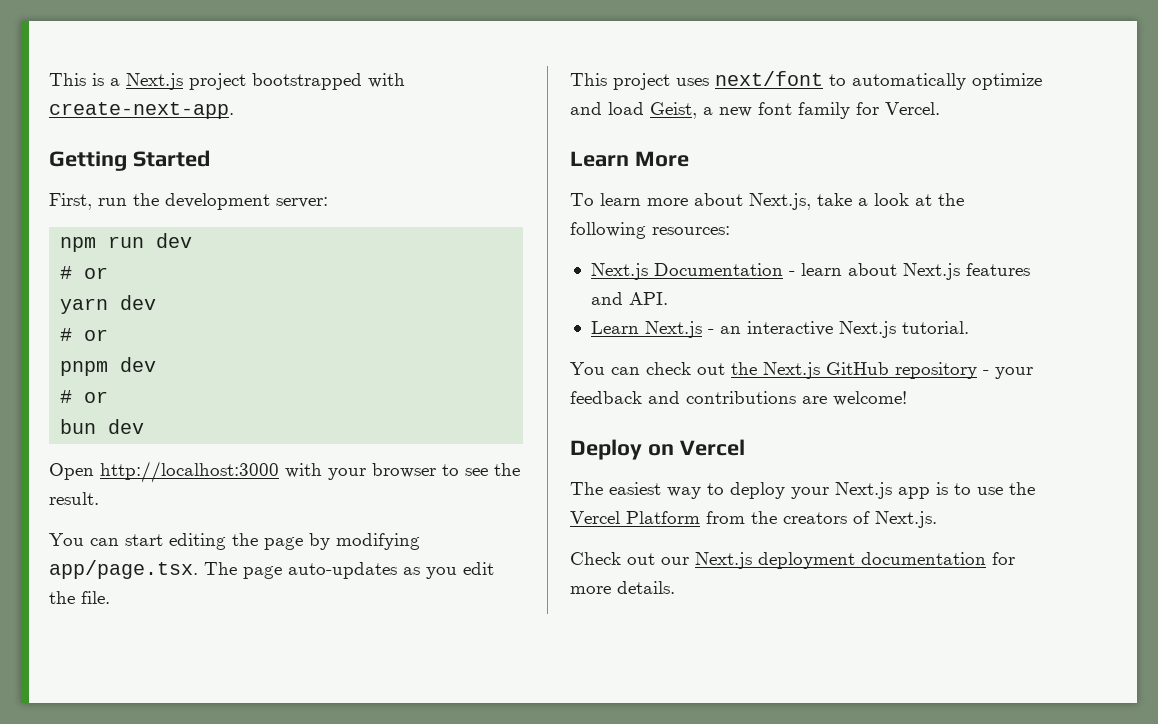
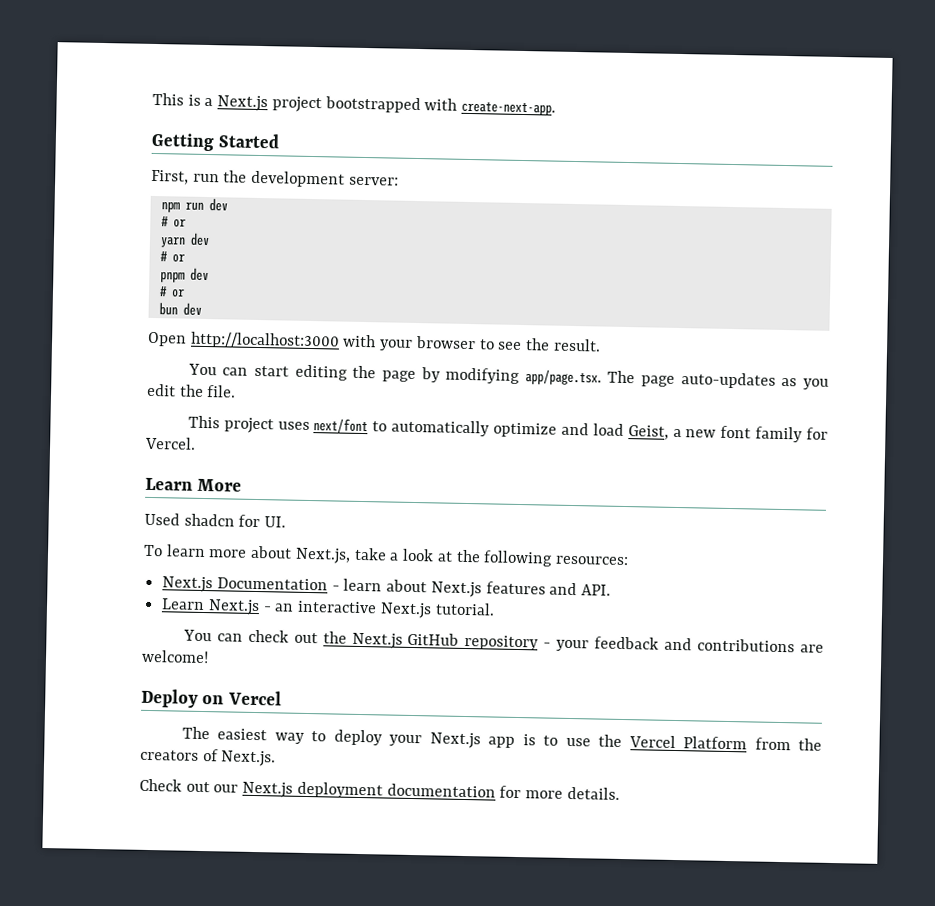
+ Used shadcn for UI.

